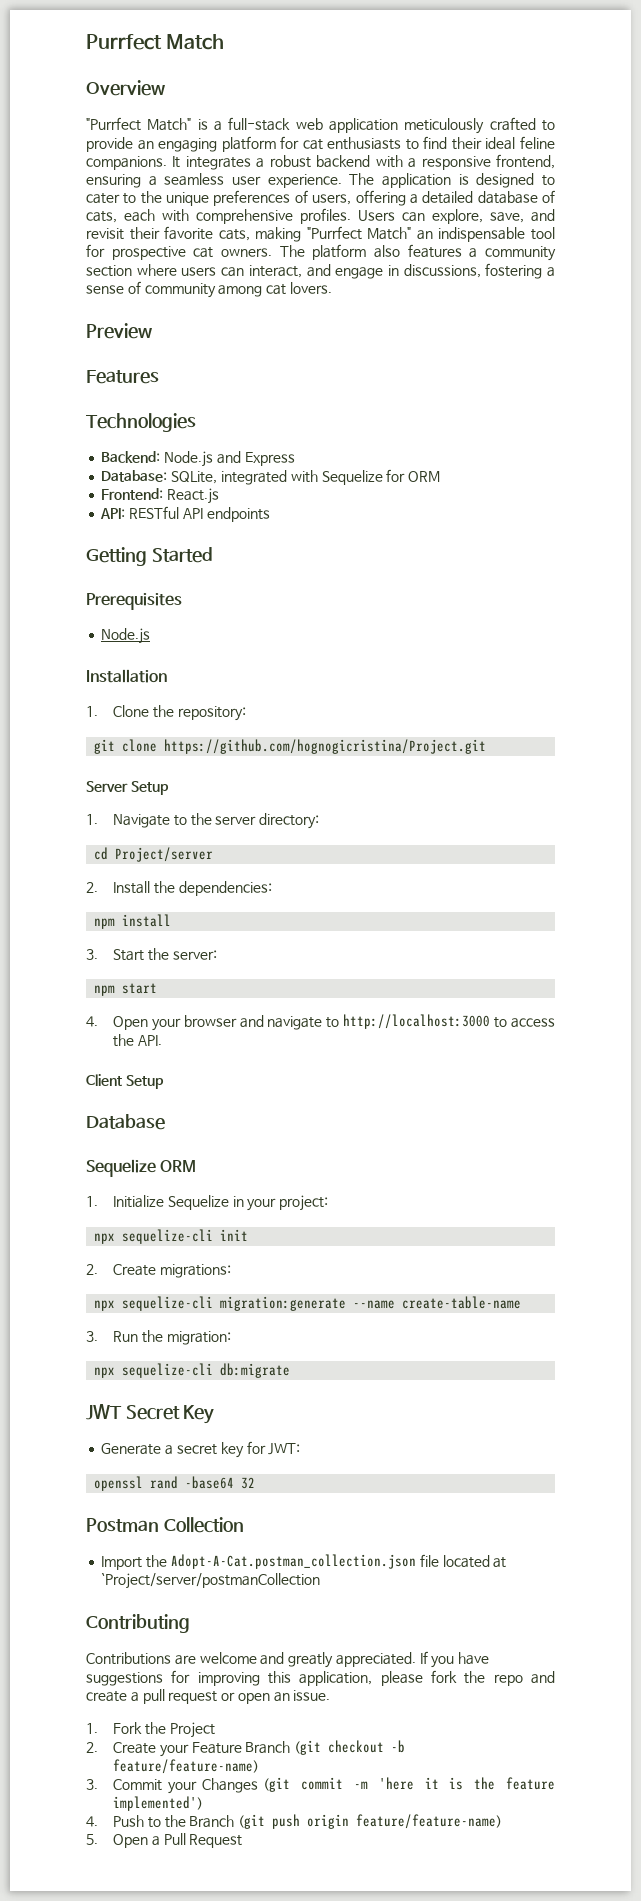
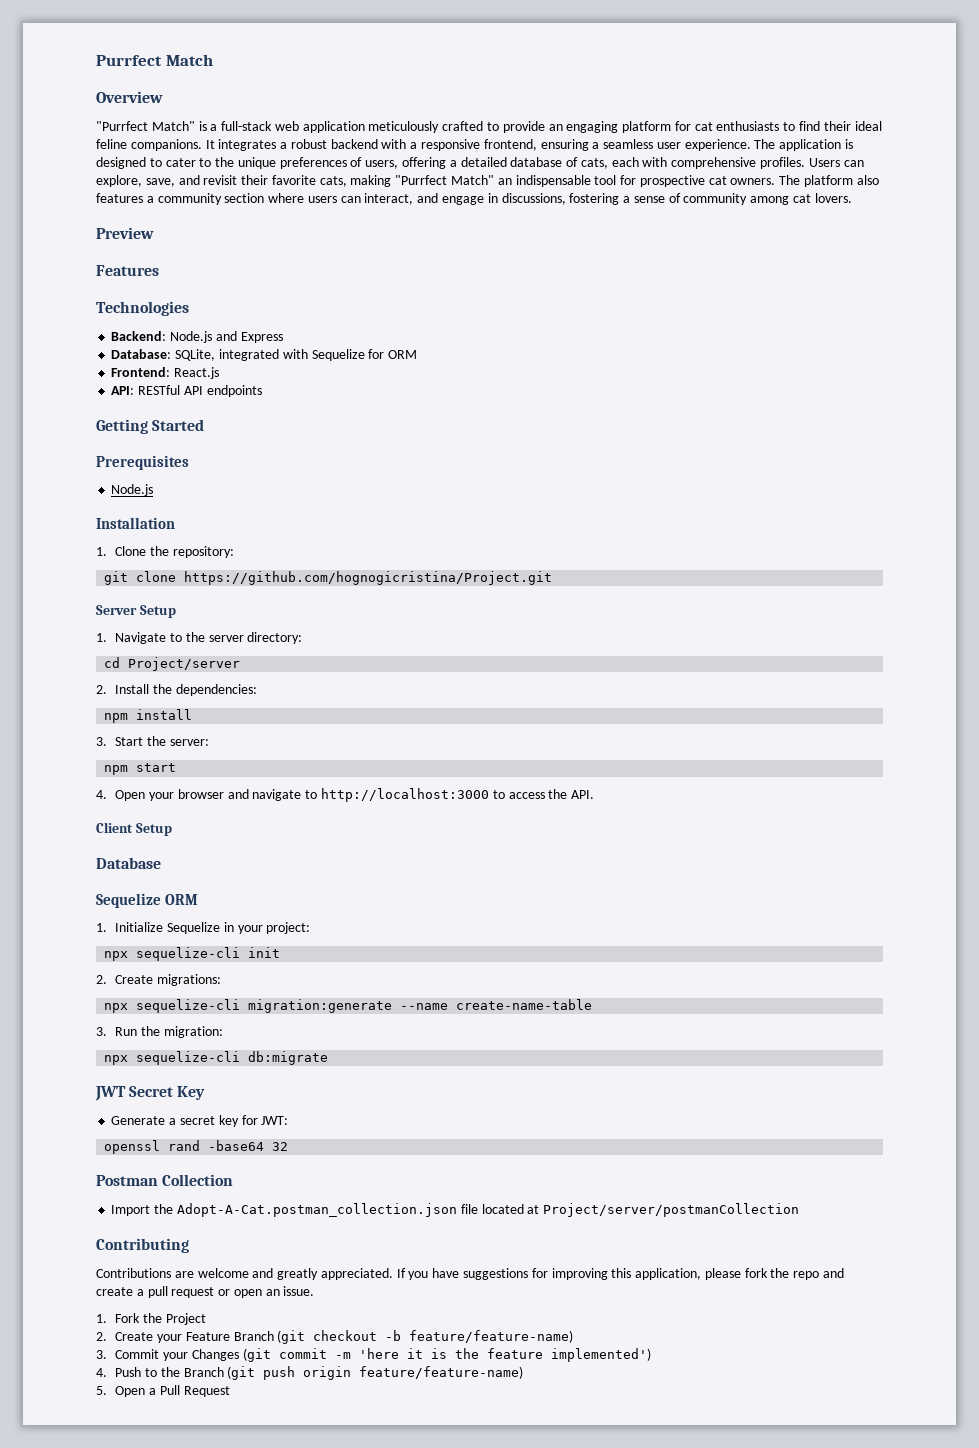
- npx sequelize-cli migration:generate --name create-table-name
+ npx sequelize-cli migration:generate --name create-name-table
- Import the Adopt-A-Cat.postman_collection.json file located at `Project/server/postmanCollection
+ Import the Adopt-A-Cat.postman_collection.json file located at Project/server/postmanCollection

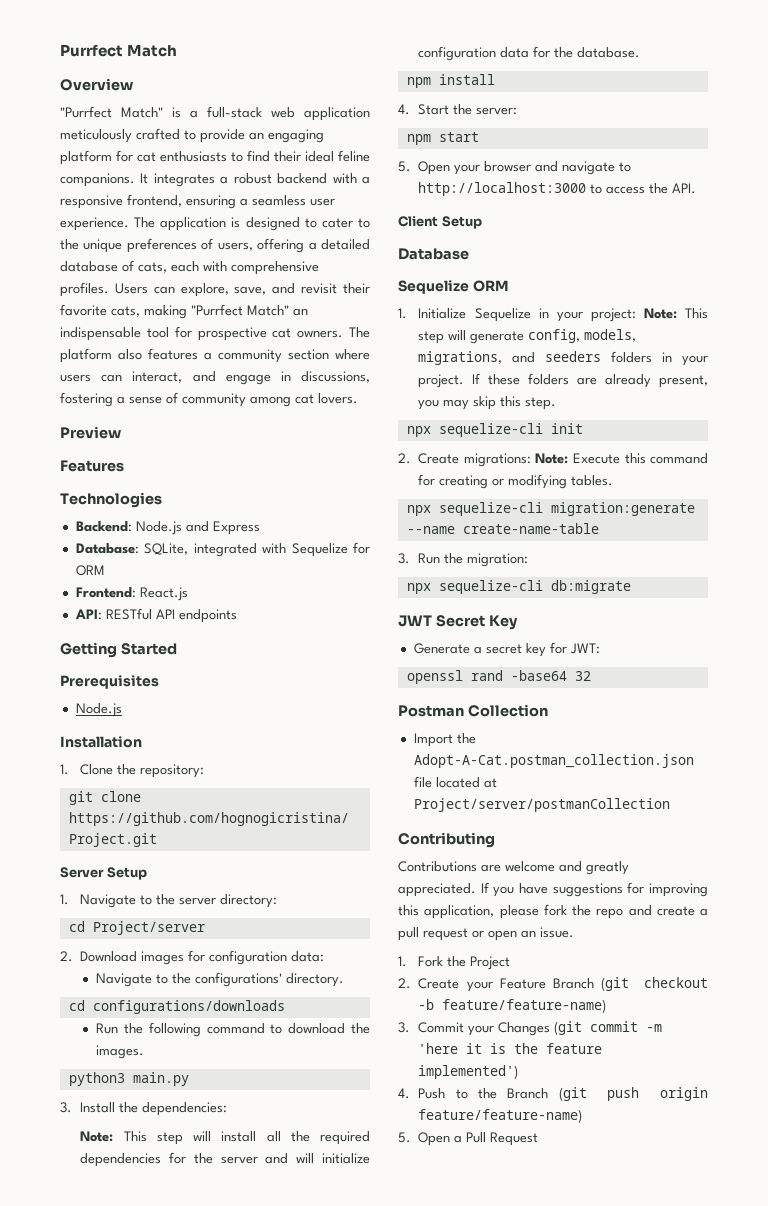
- 2. Install the dependencies:
+ 2. Download images for configuration data:
+ Navigate to the configurations' directory.
+ cd configurations/downloads
+ Run the following command to download the images.
+ python3 main.py
+ 3. Install the dependencies:
+ Note: This step will install all the required dependencies for the server and will initialize configuration data for the database.
- 3. Start the server:
+ 4. Start the server:
- 4. Open your browser and navigate to http://localhost:3000 to access the API.
+ 5. Open your browser and navigate to http://localhost:3000 to access the API.
- 1. Initialize Sequelize in your project:
+ 1. Initialize Sequelize in your project: Note: This step will generate config, models, migrations, and seeders folders in your project. If these folders are already present, you may skip this step.
- 2. Create migrations:
+ 2. Create migrations: Note: Execute this command for creating or modifying tables.

